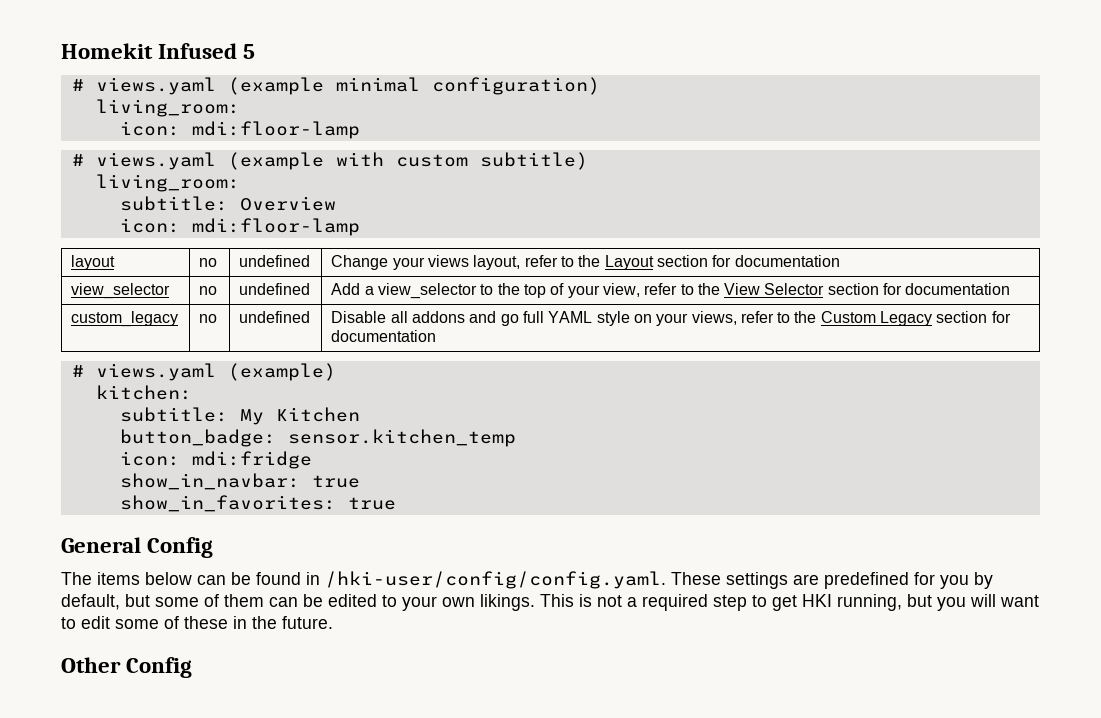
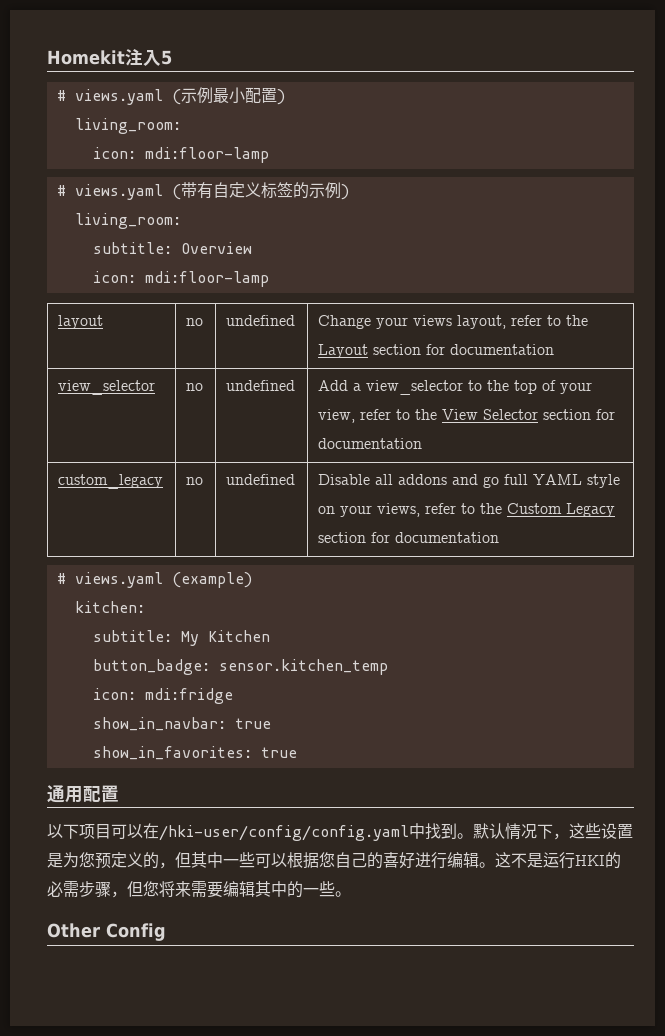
- Homekit Infused 5
+ Homekit注入5
- # views.yaml (example minimal configuration)
+ # views.yaml (示例最小配置)
- # views.yaml (example with custom subtitle)
+ # views.yaml (带有自定义标签的示例)
- General Config
- The items below can be found in /hki-user/config/config.yaml. These settings are predefined for you by default, but some of them can be edited to your own likings. This is not a required step to get HKI running, but you will want to edit some of these in the future.
+ 通用配置
+ 以下项目可以在/hki-user/config/config.yaml中找到。默认情况下，这些设置是为您预定义的，但其中一些可以根据您自己的喜好进行编辑。这不是运行HKI的必需步骤，但您将来需要编辑其中的一些。

